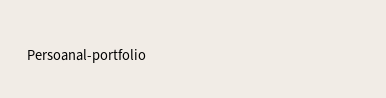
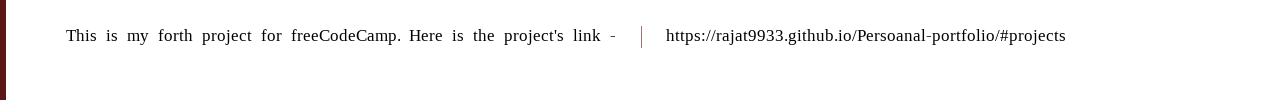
- Persoanal-portfolio
+ This is my forth project for freeCodeCamp. Here is the project's link - https://rajat9933.github.io/Persoanal-portfolio/#projects

